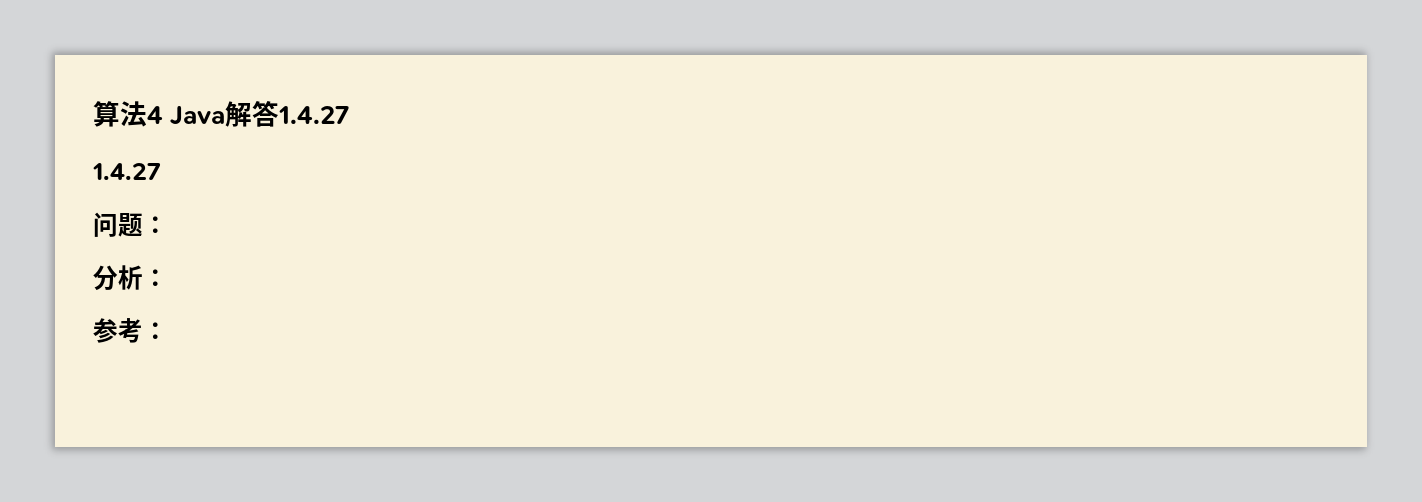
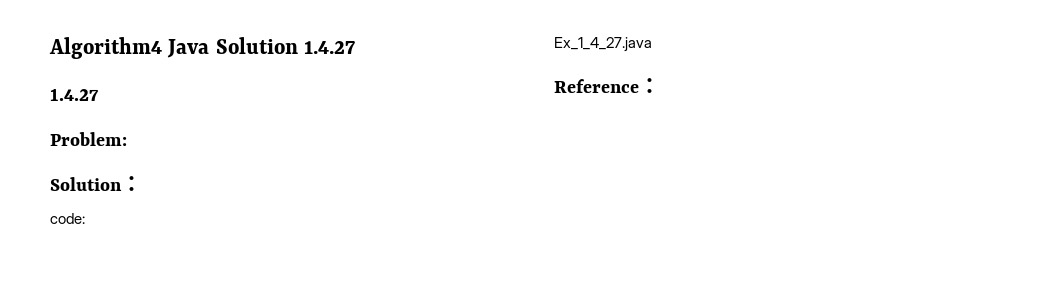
- 算法4 Java解答1.4.27
+ Algorithm4 Java Solution 1.4.27
- 问题：
- 分析：
- 参考：
+ Problem:
+ Solution：
+ code:
+ Ex_1_4_27.java
+ Reference：

